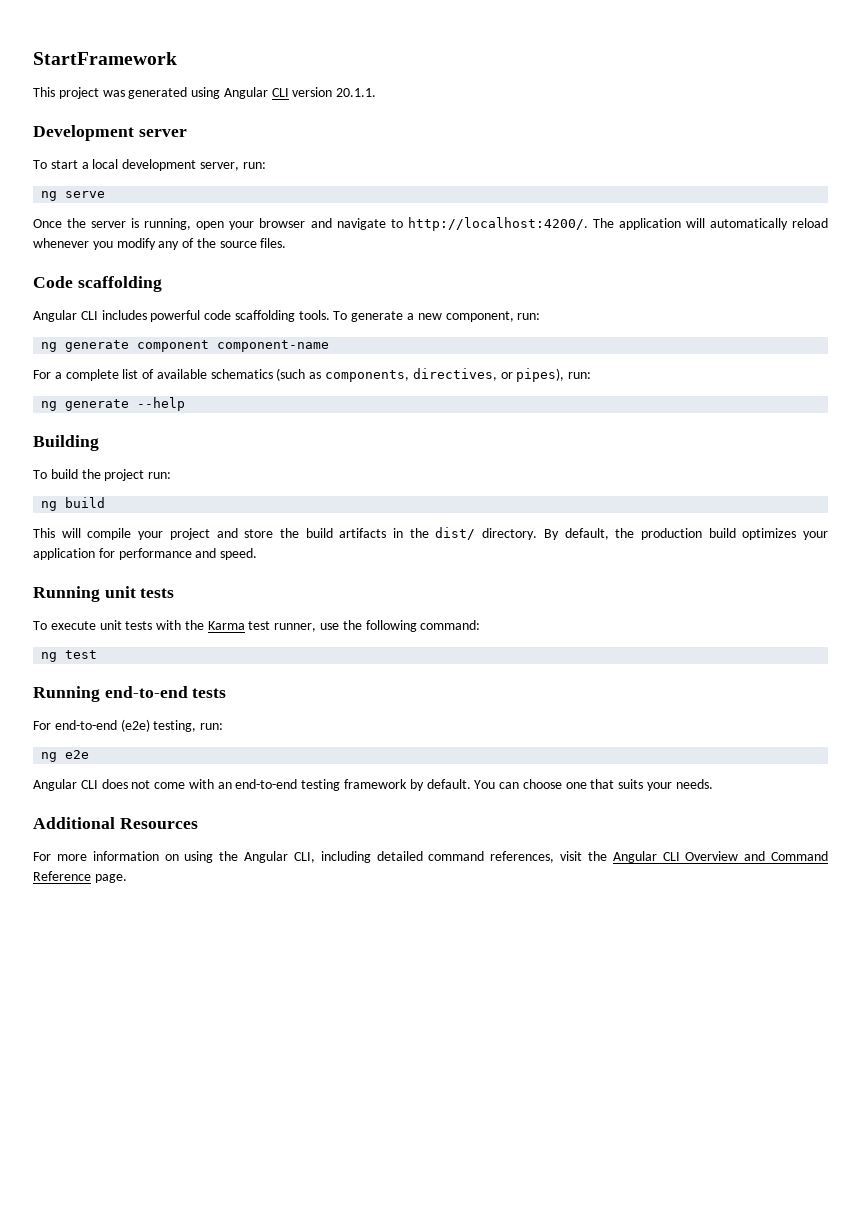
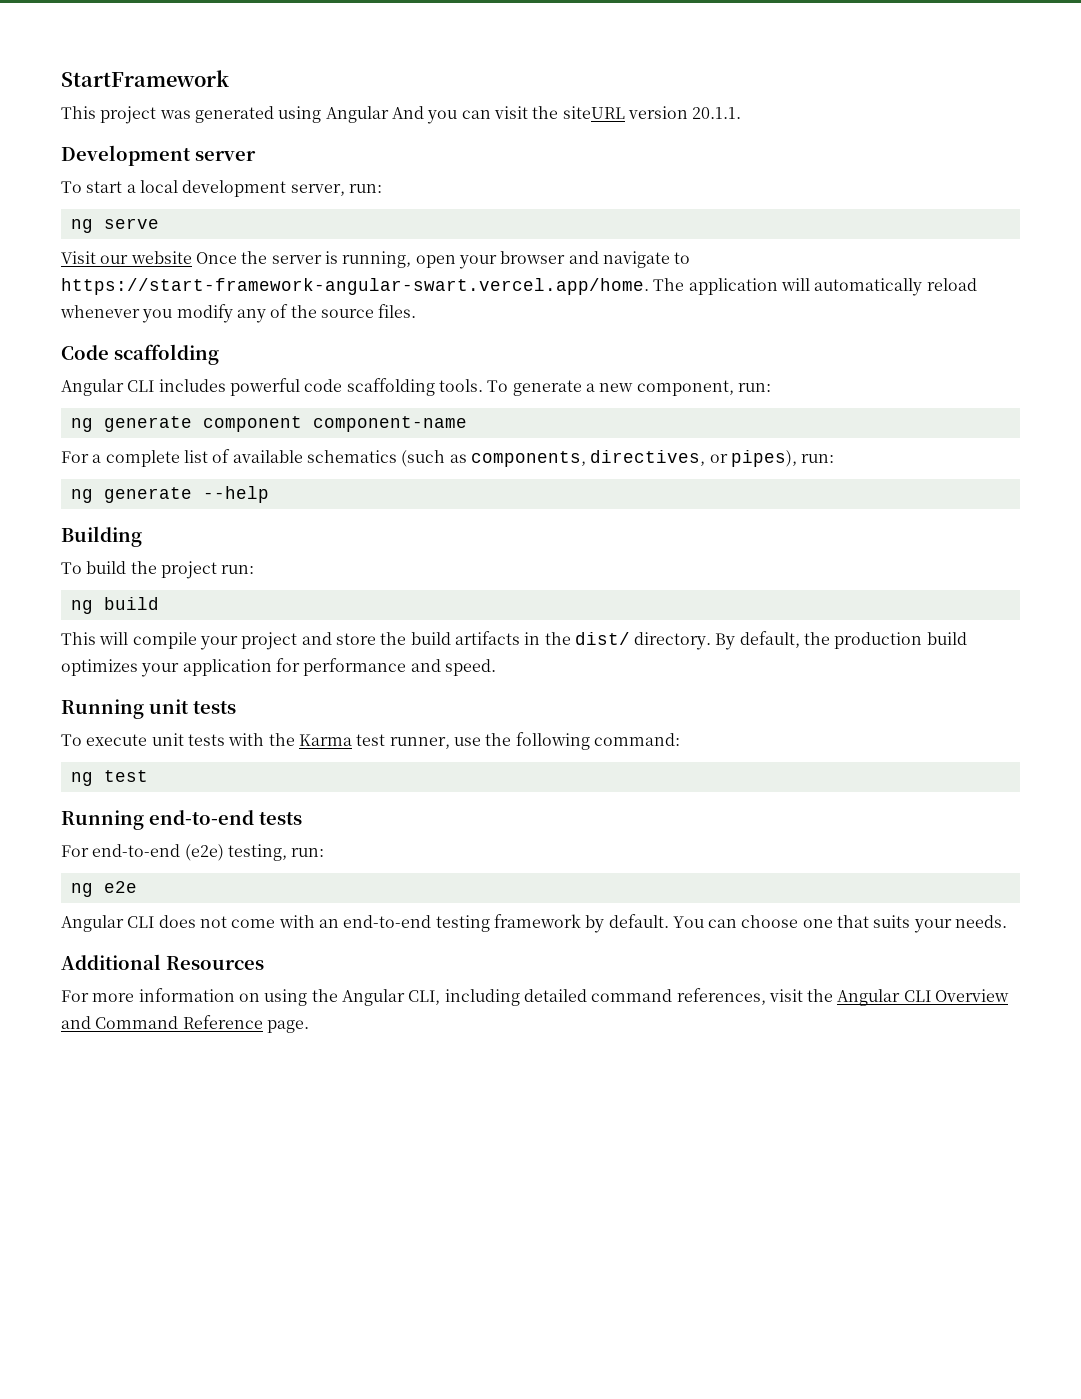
- This project was generated using Angular CLI version 20.1.1.
+ This project was generated using Angular And you can visit the siteURL version 20.1.1.
- Once the server is running, open your browser and navigate to http://localhost:4200/. The application will automatically reload whenever you modify any of the source files.
+ Visit our website Once the server is running, open your browser and navigate to https://start-framework-angular-swart.vercel.app/home. The application will automatically reload whenever you modify any of the source files.

